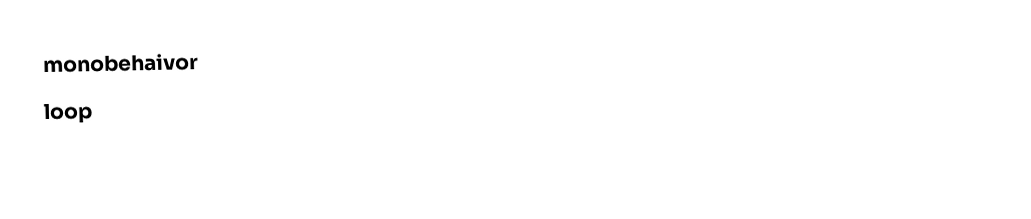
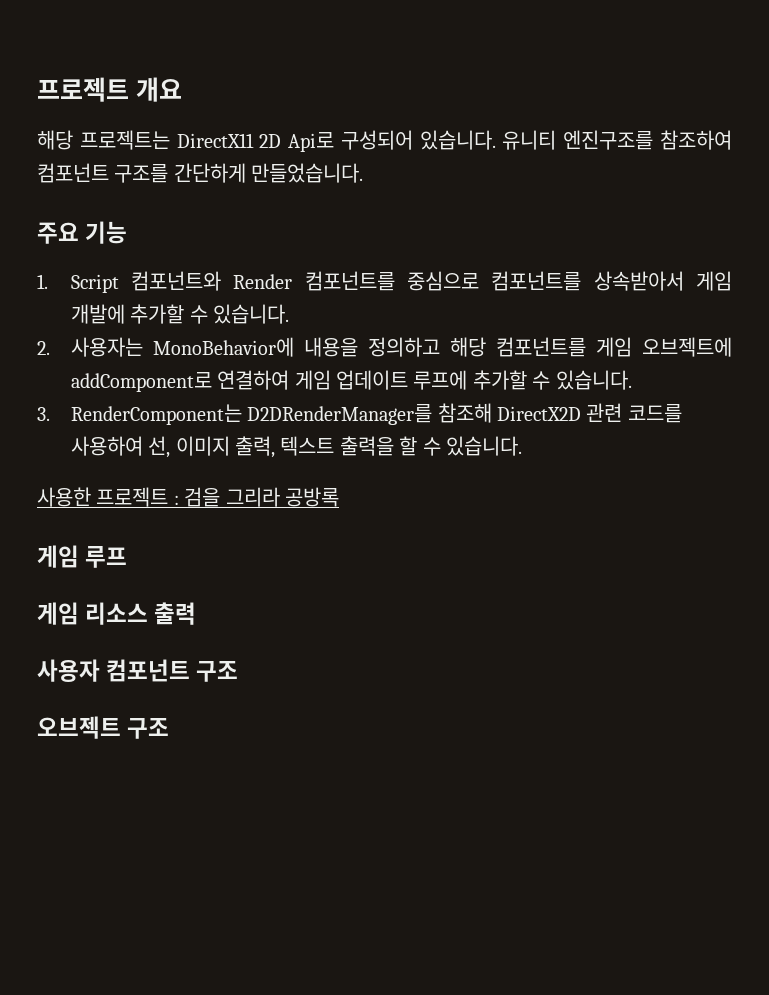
- monobehaivor
- loop
+ 프로젝트 개요
+ 해당 프로젝트는 DirectX11 2D Api로 구성되어 있습니다. 유니티 엔진구조를 참조하여 컴포넌트 구조를 간단하게 만들었습니다.
+ 주요 기능
+ 1. Script 컴포넌트와 Render 컴포넌트를 중심으로 컴포넌트를 상속받아서 게임 개발에 추가할 수 있습니다.
+ 2. 사용자는 MonoBehavior에 내용을 정의하고 해당 컴포넌트를 게임 오브젝트에 addComponent로 연결하여 게임 업데이트 루프에 추가할 수 있습니다.
+ 3. RenderComponent는 D2DRenderManager를 참조해 DirectX2D 관련 코드를 사용하여 선, 이미지 출력, 텍스트 출력을 할 수 있습니다.
+ 사용한 프로젝트 : 검을 그리라 공방록
+ 게임 루프
+ 게임 리소스 출력
+ 사용자 컴포넌트 구조
+ 오브젝트 구조

